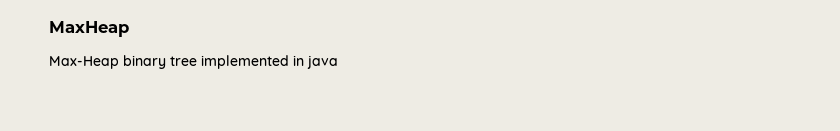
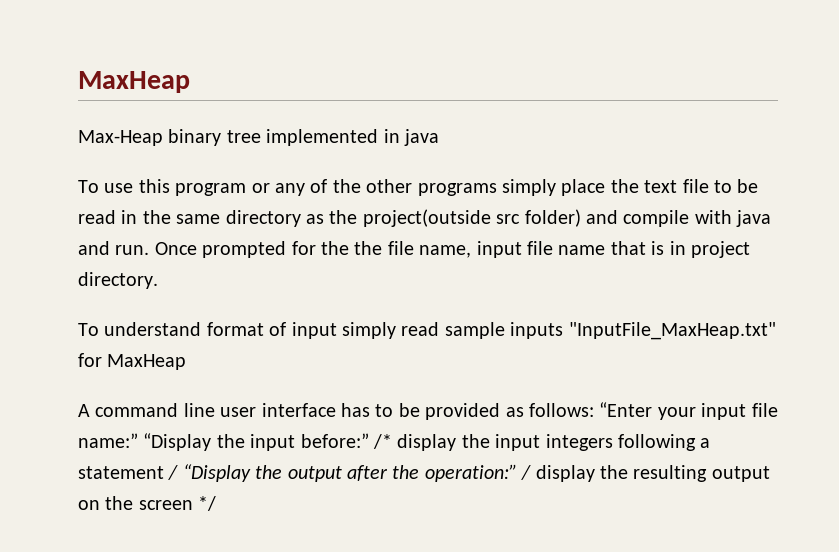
+ To use this program or any of the other programs simply place the text file to be read in the same directory as the project(outside src folder) and compile with java and run. Once prompted for the the file name, input file name that is in project directory.
+ To understand format of input simply read sample inputs "InputFile_MaxHeap.txt" for MaxHeap
+ A command line user interface has to be provided as follows: “Enter your input file name:” “Display the input before:” /* display the input integers following a statement / “Display the output after the operation:” / display the resulting output on the screen */

